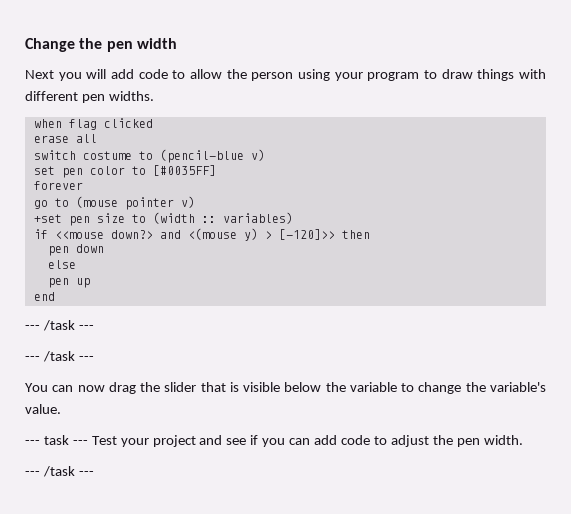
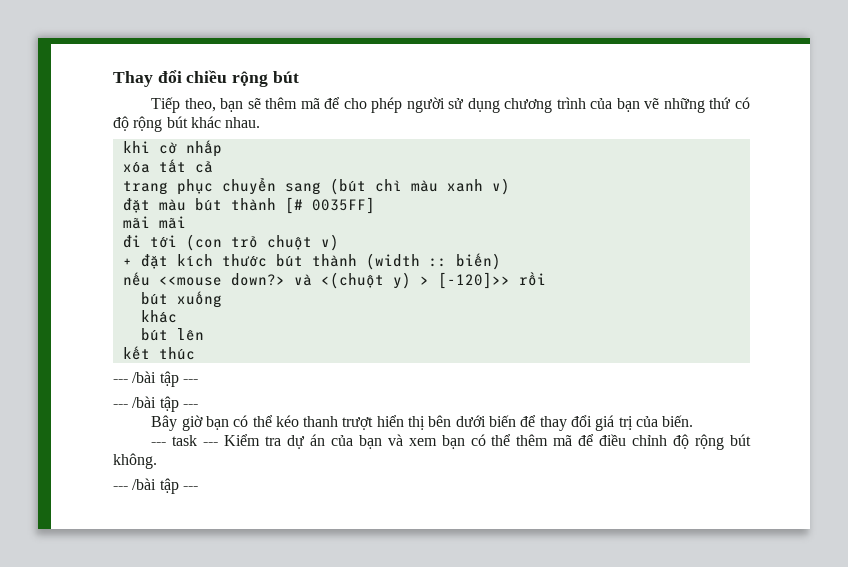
- Change the pen width
- Next you will add code to allow the person using your program to draw things with different pen widths.
- when flag clicked
- erase all
- switch costume to (pencil-blue v)
- set pen color to [#0035FF]
- forever
- go to (mouse pointer v)
- +set pen size to (width :: variables)
- if <<mouse down?> and <(mouse y) > [-120]>> then
- pen down
- else
- pen up
- end
- --- /task ---
- --- /task ---
- You can now drag the slider that is visible below the variable to change the variable's value.
- --- task --- Test your project and see if you can add code to adjust the pen width.
- --- /task ---
+ Thay đổi chiều rộng bút
+ Tiếp theo, bạn sẽ thêm mã để cho phép người sử dụng chương trình của bạn vẽ những thứ có độ rộng bút khác nhau.
+ khi cờ nhấp
+ xóa tất cả
+ trang phục chuyển sang (bút chì màu xanh v)
+ đặt màu bút thành [# 0035FF]
+ mãi mãi
+ đi tới (con trỏ chuột v)
+ + đặt kích thước bút thành (width :: biến)
+ nếu <<mouse down?> và <(chuột y) > [-120]>> rồi
+ bút xuống
+ khác
+ bút lên
+ kết thúc
+ --- /bài tập ---
+ --- /bài tập ---
+ Bây giờ bạn có thể kéo thanh trượt hiển thị bên dưới biến để thay đổi giá trị của biến.
+ --- task --- Kiểm tra dự án của bạn và xem bạn có thể thêm mã để điều chỉnh độ rộng bút không.
+ --- /bài tập ---

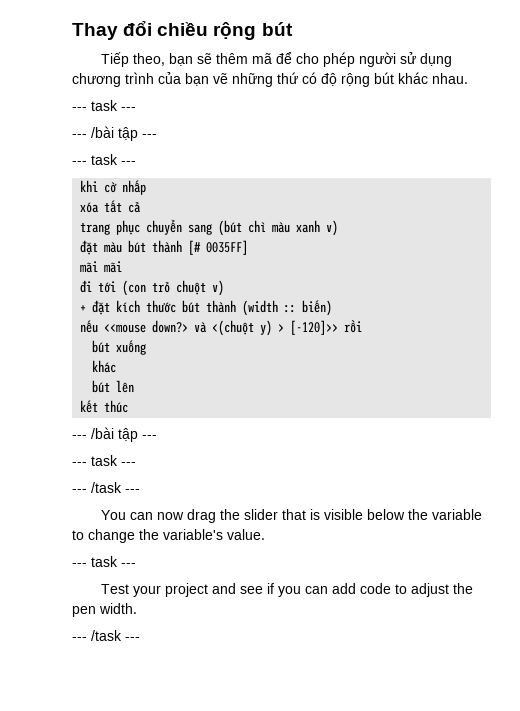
  Tiếp theo, bạn sẽ thêm mã để cho phép người sử dụng chương trình của bạn vẽ những thứ có độ rộng bút khác nhau.
+ --- task ---
+ --- /bài tập ---
+ --- task ---
  kết thúc
  --- /bài tập ---
- --- /bài tập ---
- Bây giờ bạn có thể kéo thanh trượt hiển thị bên dưới biến để thay đổi giá trị của biến.
- --- task --- Kiểm tra dự án của bạn và xem bạn có thể thêm mã để điều chỉnh độ rộng bút không.
- --- /bài tập ---
+ --- task ---
+ --- /task ---
+ You can now drag the slider that is visible below the variable to change the variable's value.
+ --- task ---
+ Test your project and see if you can add code to adjust the pen width.
+ --- /task ---

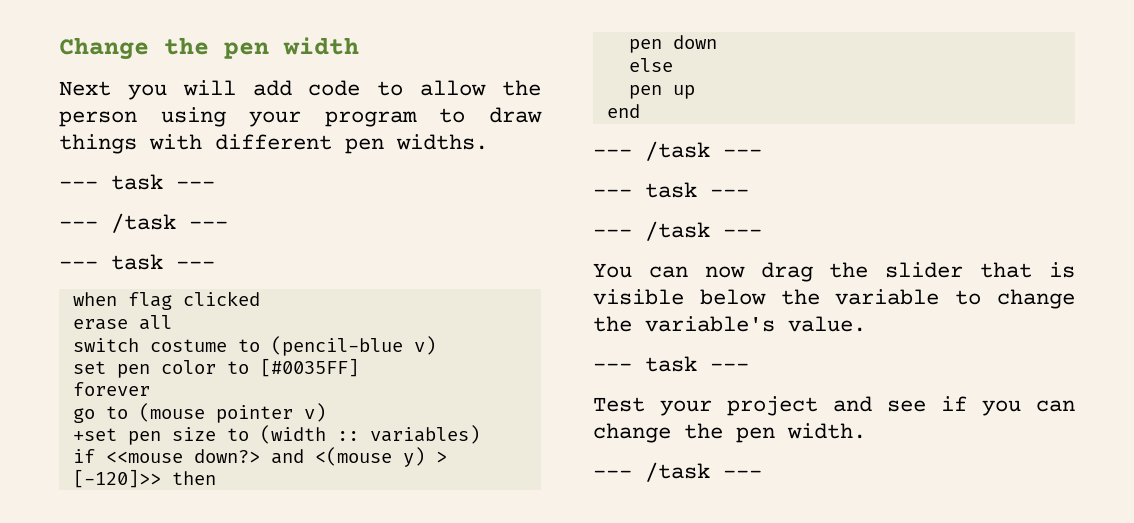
- Thay đổi chiều rộng bút
- Tiếp theo, bạn sẽ thêm mã để cho phép người sử dụng chương trình của bạn vẽ những thứ có độ rộng bút khác nhau.
+ Change the pen width
+ Next you will add code to allow the person using your program to draw things with different pen widths.
  --- task ---
- --- /bài tập ---
+ --- /task ---
  --- task ---
- khi cờ nhấp
- xóa tất cả
- trang phục chuyển sang (bút chì màu xanh v)
- đặt màu bút thành [# 0035FF]
- mãi mãi
- đi tới (con trỏ chuột v)
- + đặt kích thước bút thành (width :: biến)
- nếu <<mouse down?> và <(chuột y) > [-120]>> rồi
- bút xuống
- khác
- bút lên
- kết thúc
- --- /bài tập ---
+ when flag clicked
+ erase all
+ switch costume to (pencil-blue v)
+ set pen color to [#0035FF]
+ forever
+ go to (mouse pointer v)
+ +set pen size to (width :: variables)
+ if <<mouse down?> and <(mouse y) > [-120]>> then
+ pen down
+ else
+ pen up
+ end
+ --- /task ---
- Test your project and see if you can add code to adjust the pen width.
+ Test your project and see if you can change the pen width.

